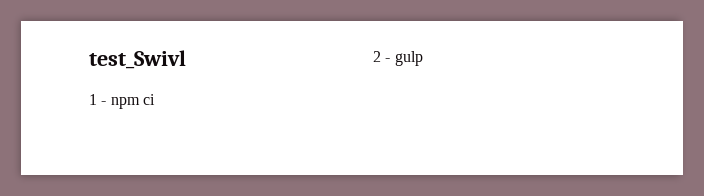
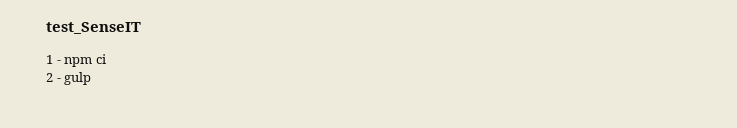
- test_Swivl
+ test_SenseIT

